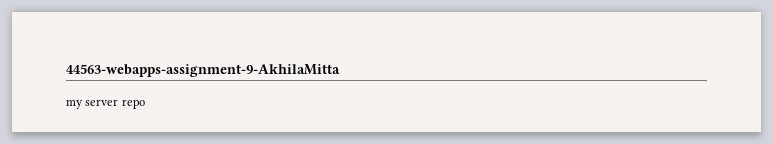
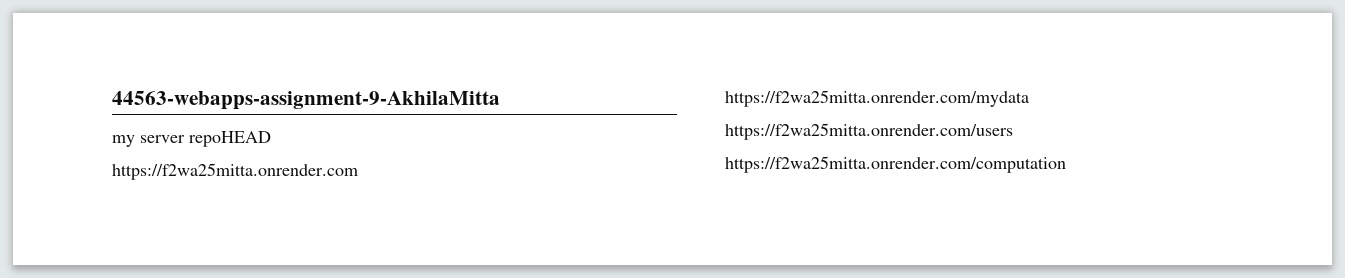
- my server repo
+ my server repoHEAD
+ https://f2wa25mitta.onrender.com
+ https://f2wa25mitta.onrender.com/mydata
+ https://f2wa25mitta.onrender.com/users
+ https://f2wa25mitta.onrender.com/computation

